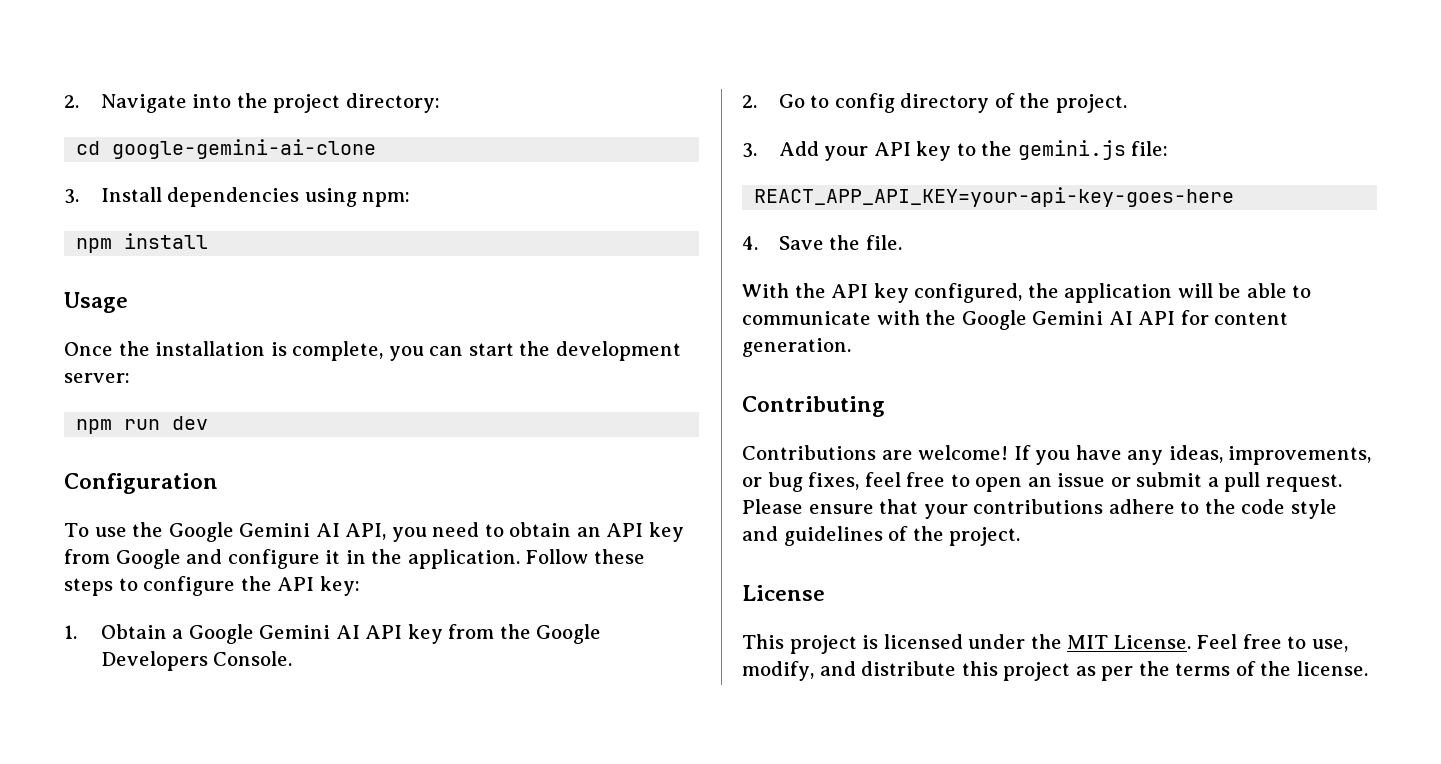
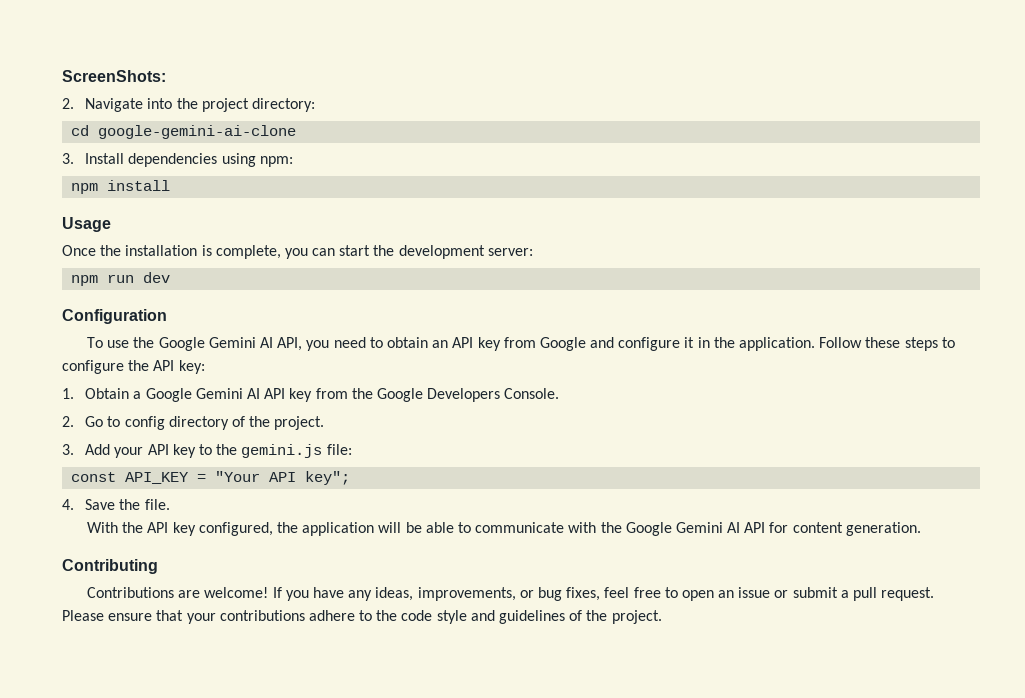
+ ScreenShots:
- REACT_APP_API_KEY=your-api-key-goes-here
+ const API_KEY = "Your API key";
- License
- This project is licensed under the MIT License. Feel free to use, modify, and distribute this project as per the terms of the license.

